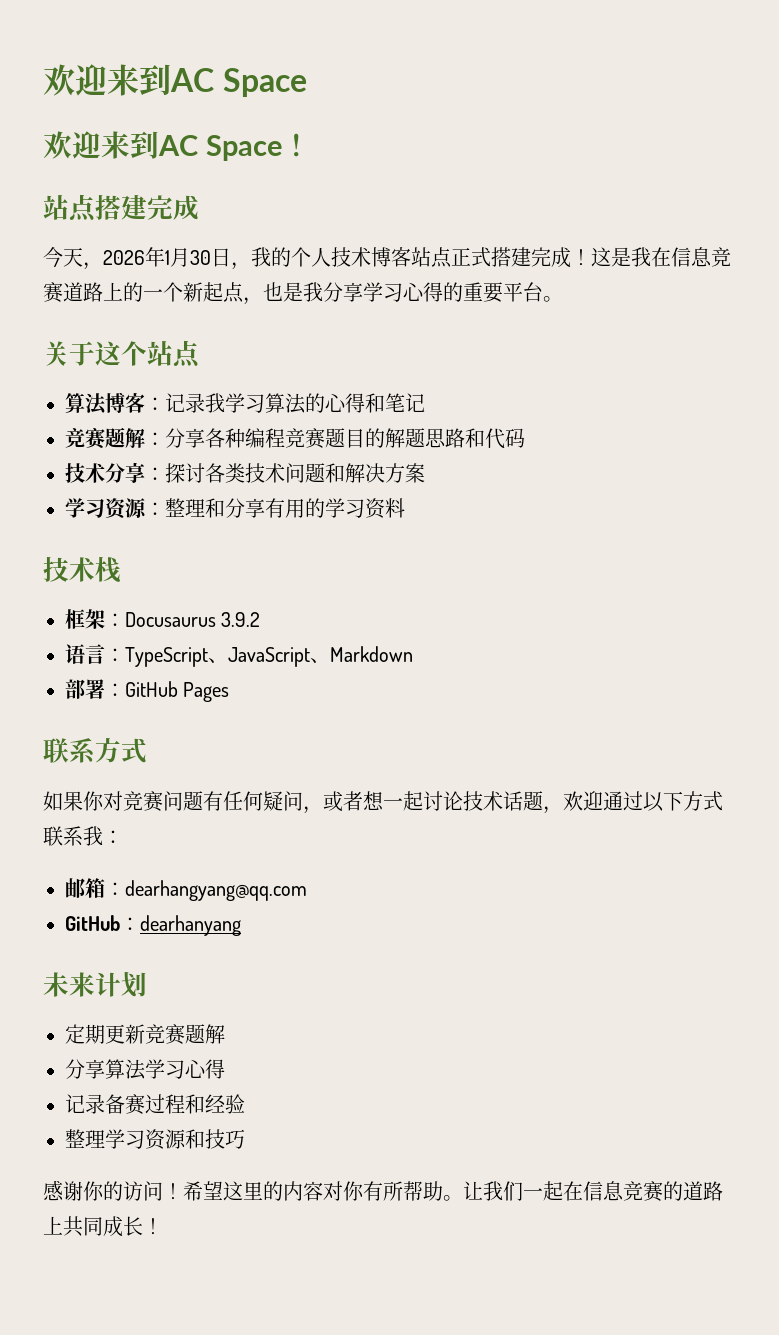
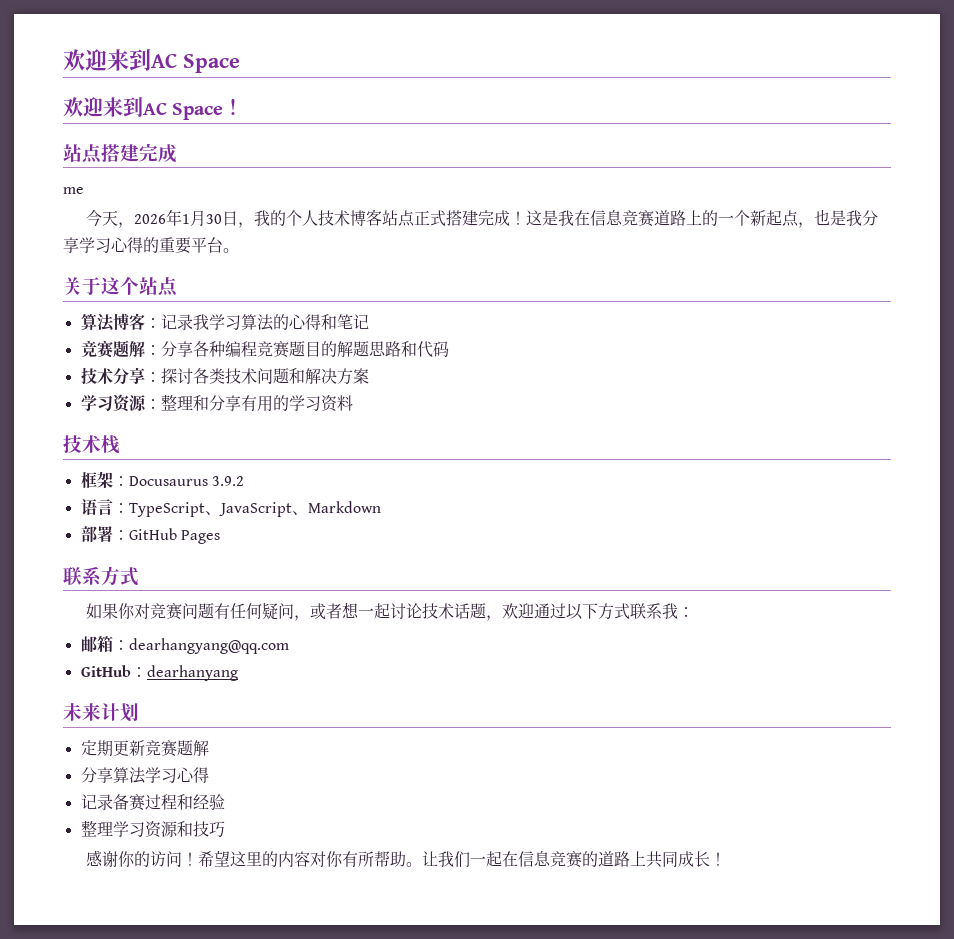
+ me

